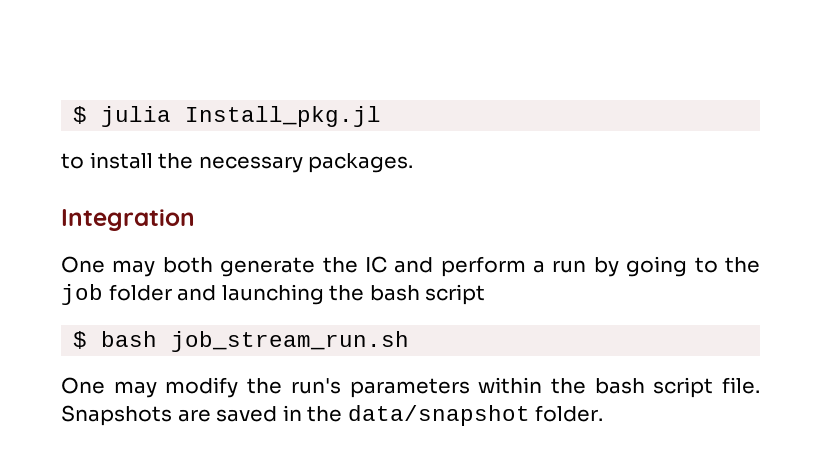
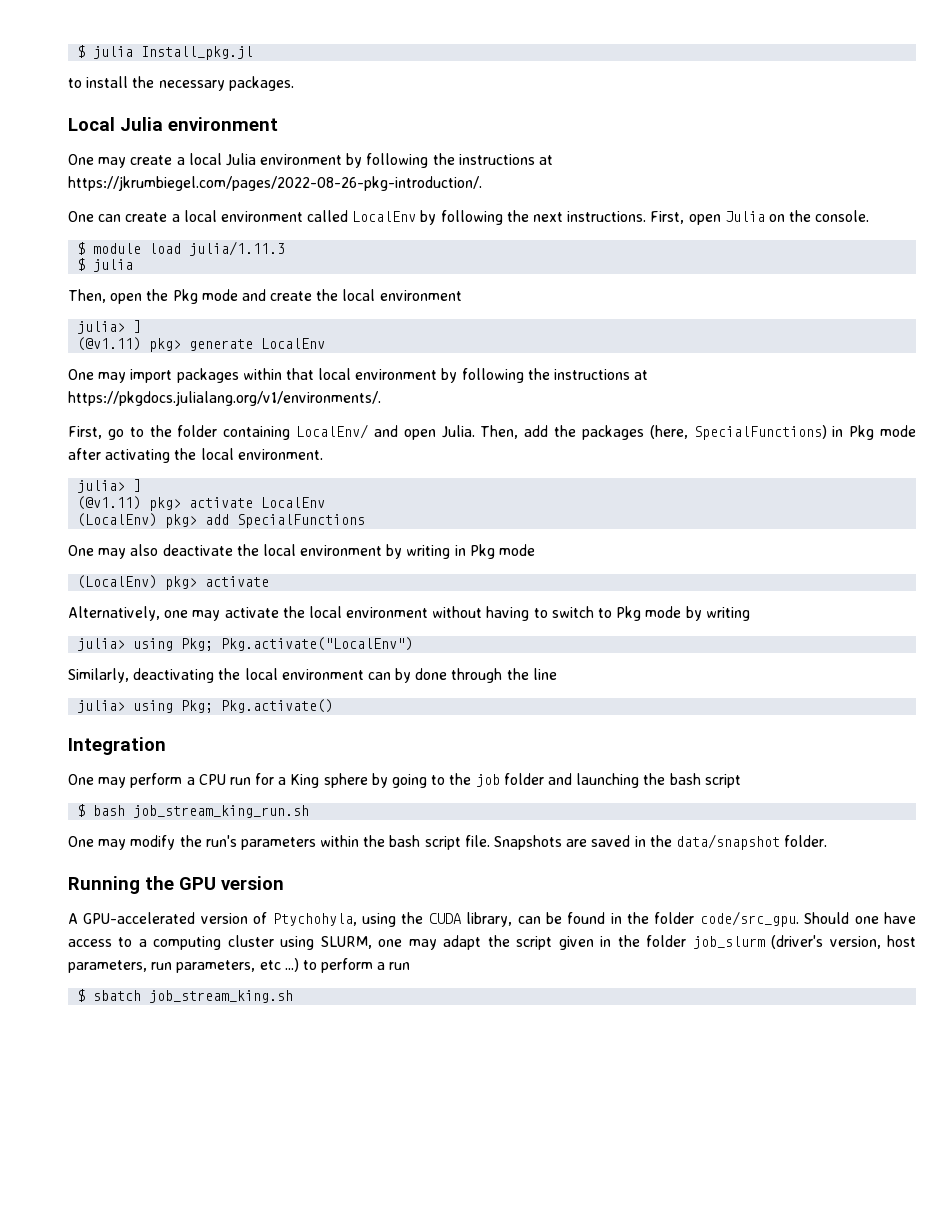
+ Local Julia environment
+ One may create a local Julia environment by following the instructions at https://jkrumbiegel.com/pages/2022-08-26-pkg-introduction/.
+ One can create a local environment called LocalEnv by following the next instructions. First, open Julia on the console.
+ $ module load julia/1.11.3
+ $ julia
+ Then, open the Pkg mode and create the local environment
+ julia> ]
+ (@v1.11) pkg> generate LocalEnv
+ One may import packages within that local environment by following the instructions at https://pkgdocs.julialang.org/v1/environments/.
+ First, go to the folder containing LocalEnv/ and open Julia. Then, add the packages (here, SpecialFunctions) in Pkg mode after activating the local environment.
+ julia> ]
+ (@v1.11) pkg> activate LocalEnv
+ (LocalEnv) pkg> add SpecialFunctions
+ One may also deactivate the local environment by writing in Pkg mode
+ (LocalEnv) pkg> activate
+ Alternatively, one may activate the local environment without having to switch to Pkg mode by writing
+ julia> using Pkg; Pkg.activate("LocalEnv")
+ Similarly, deactivating the local environment can by done through the line
+ julia> using Pkg; Pkg.activate()
  Integration
- One may both generate the IC and perform a run by going to the job folder and launching the bash script
+ One may perform a CPU run for a King sphere by going to the job folder and launching the bash script
- $ bash job_stream_run.sh
+ $ bash job_stream_king_run.sh
+ Running the GPU version
+ A GPU-accelerated version of Ptychohyla, using the CUDA library, can be found in the folder code/src_gpu. Should one have access to a computing cluster using SLURM, one may adapt the script given in the folder job_slurm (driver's version, host parameters, run parameters, etc ...) to perform a run
+ $ sbatch job_stream_king.sh

